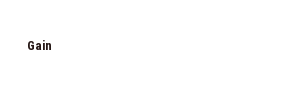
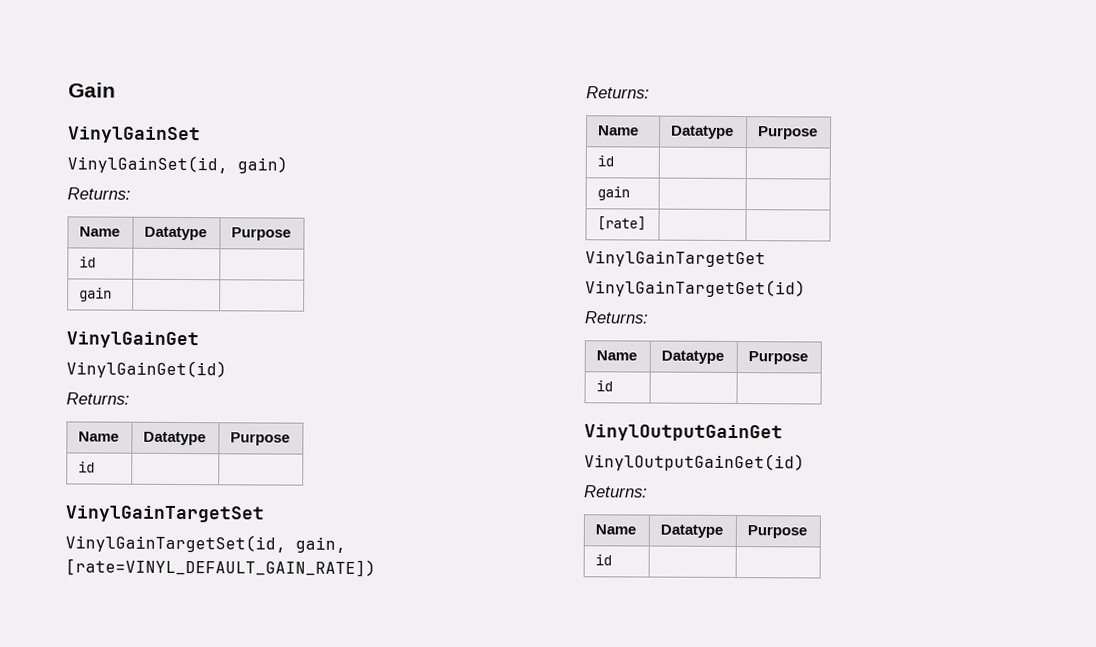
+ VinylGainSet
+ VinylGainSet(id, gain)
+ Returns:
+ Name | Datatype | Purpose
+ id | |
+ gain | |
+ VinylGainGet
+ VinylGainGet(id)
+ Returns:
+ Name | Datatype | Purpose
+ id | |
+ VinylGainTargetSet
+ VinylGainTargetSet(id, gain, [rate=VINYL_DEFAULT_GAIN_RATE])
+ Returns:
+ Name | Datatype | Purpose
+ id | |
+ gain | |
+ [rate] | |
+ VinylGainTargetGet
+ VinylGainTargetGet(id)
+ Returns:
+ Name | Datatype | Purpose
+ id | |
+ VinylOutputGainGet
+ VinylOutputGainGet(id)
+ Returns:
+ Name | Datatype | Purpose
+ id | |

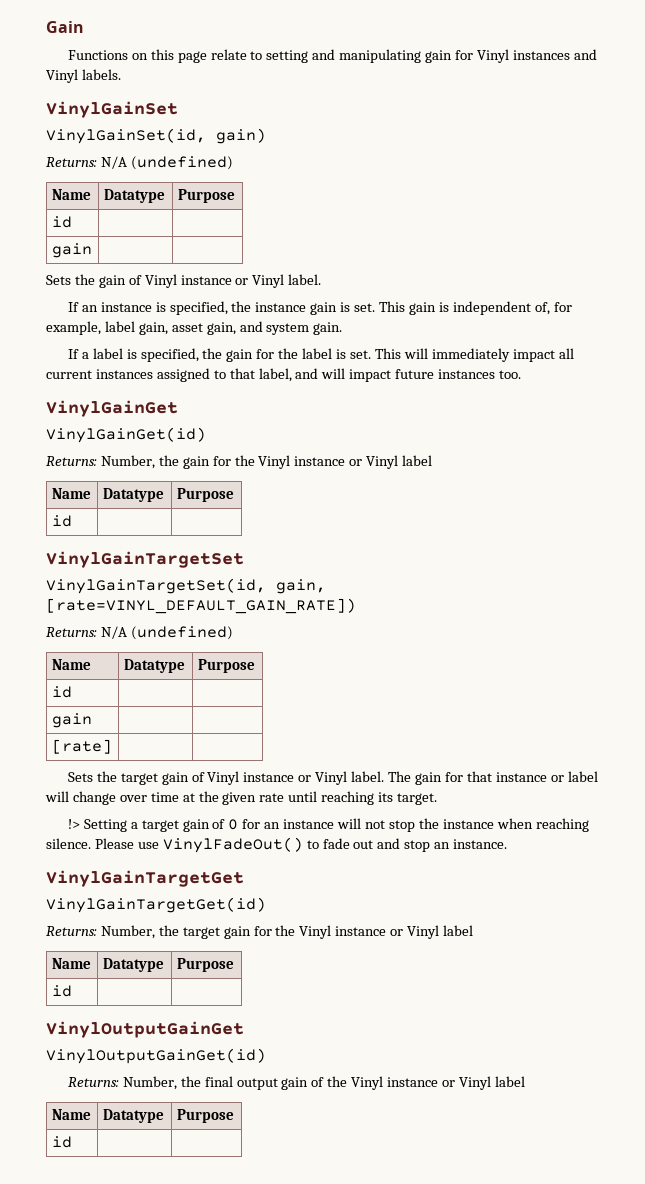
+ Functions on this page relate to setting and manipulating gain for Vinyl instances and Vinyl labels.
  VinylGainSet(id, gain)
- Returns:
+ Returns: N/A (undefined)
  Name | Datatype | Purpose
  id | |
  gain | |
+ Sets the gain of Vinyl instance or Vinyl label.
+ If an instance is specified, the instance gain is set. This gain is independent of, for example, label gain, asset gain, and system gain.
+ If a label is specified, the gain for the label is set. This will immediately impact all current instances assigned to that label, and will impact future instances too.
  VinylGainGet
  VinylGainGet(id)
- Returns:
+ Returns: Number, the gain for the Vinyl instance or Vinyl label
  VinylGainTargetSet(id, gain, [rate=VINYL_DEFAULT_GAIN_RATE])
- Returns:
+ Returns: N/A (undefined)
+ Sets the target gain of Vinyl instance or Vinyl label. The gain for that instance or label will change over time at the given rate until reaching its target.
+ !> Setting a target gain of 0 for an instance will not stop the instance when reaching silence. Please use VinylFadeOut() to fade out and stop an instance.
  VinylGainTargetGet
  VinylGainTargetGet(id)
- Returns:
+ Returns: Number, the target gain for the Vinyl instance or Vinyl label
  VinylOutputGainGet(id)
- Returns:
+ Returns: Number, the final output gain of the Vinyl instance or Vinyl label

